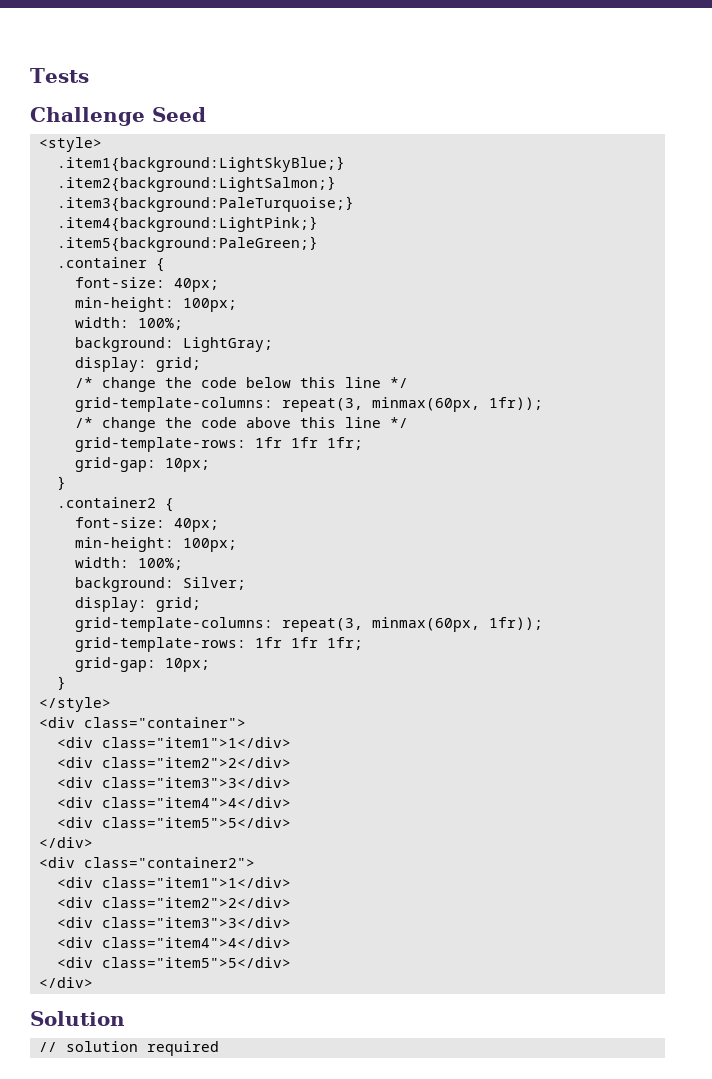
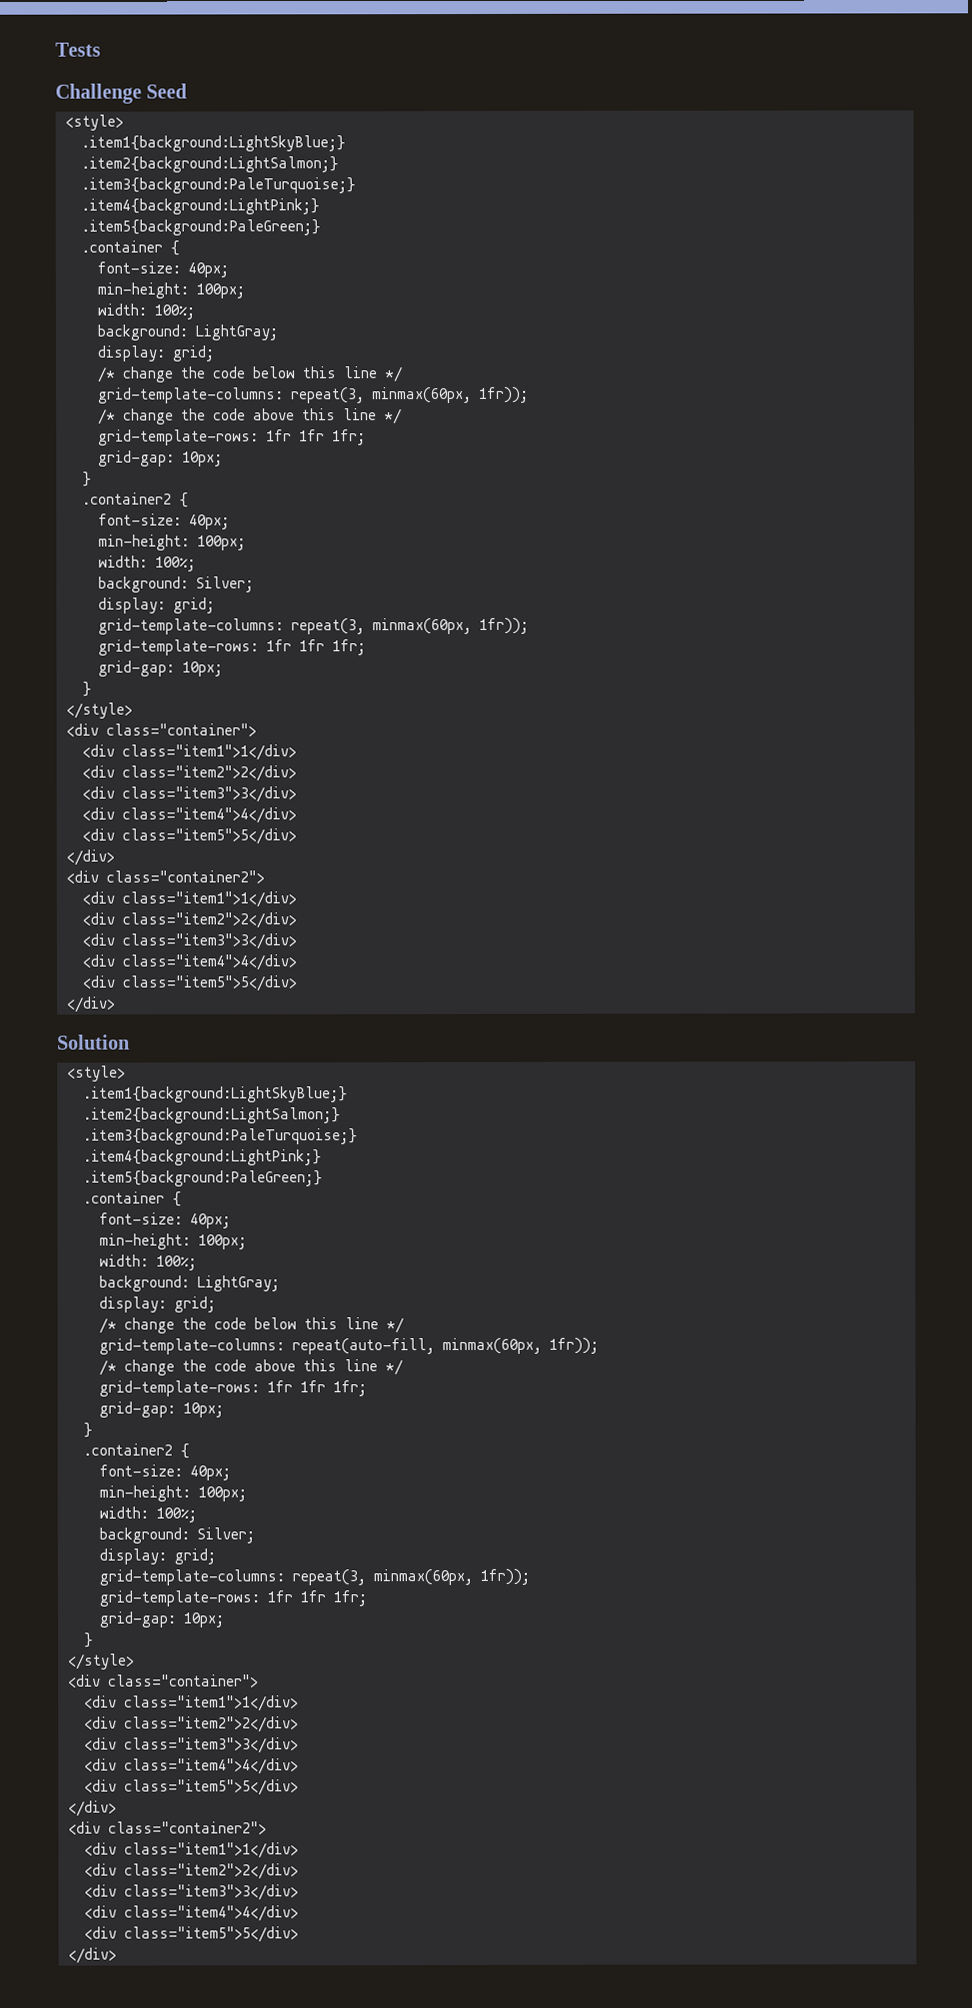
  Solution
- // solution required
+ <style>
+ .item1{background:LightSkyBlue;}
+ .item2{background:LightSalmon;}
+ .item3{background:PaleTurquoise;}
+ .item4{background:LightPink;}
+ .item5{background:PaleGreen;}
+ .container {
+ font-size: 40px;
+ min-height: 100px;
+ width: 100%;
+ background: LightGray;
+ display: grid;
+ /* change the code below this line */
+ grid-template-columns: repeat(auto-fill, minmax(60px, 1fr));
+ /* change the code above this line */
+ grid-template-rows: 1fr 1fr 1fr;
+ grid-gap: 10px;
+ }
+ .container2 {
+ font-size: 40px;
+ min-height: 100px;
+ width: 100%;
+ background: Silver;
+ display: grid;
+ grid-template-columns: repeat(3, minmax(60px, 1fr));
+ grid-template-rows: 1fr 1fr 1fr;
+ grid-gap: 10px;
+ }
+ </style>
+ <div class="container">
+ <div class="item1">1</div>
+ <div class="item2">2</div>
+ <div class="item3">3</div>
+ <div class="item4">4</div>
+ <div class="item5">5</div>
+ </div>
+ <div class="container2">
+ <div class="item1">1</div>
+ <div class="item2">2</div>
+ <div class="item3">3</div>
+ <div class="item4">4</div>
+ <div class="item5">5</div>
+ </div>

